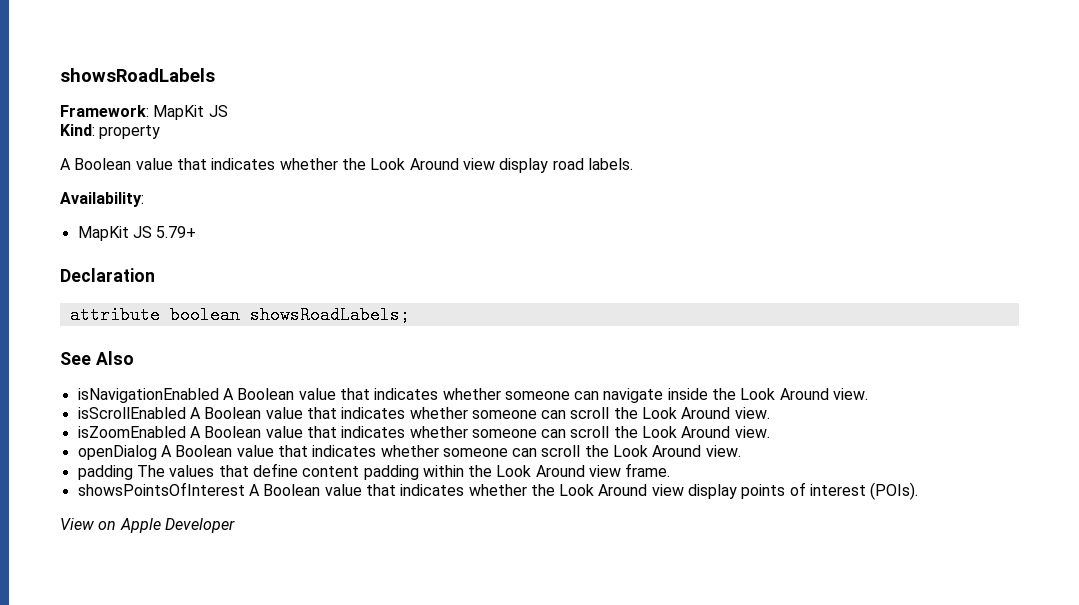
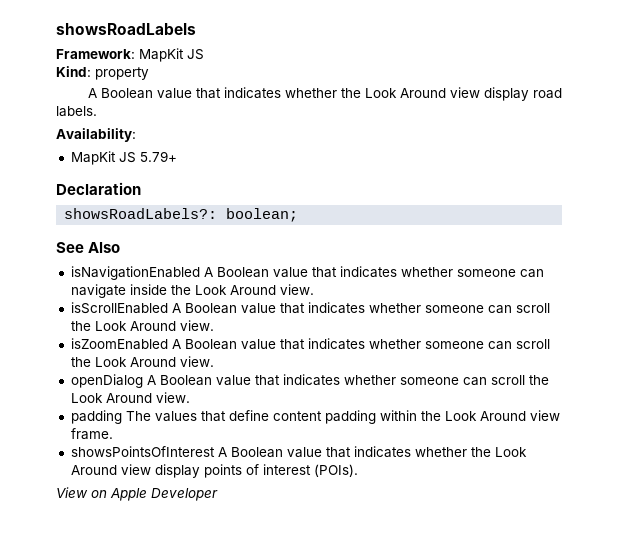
- attribute boolean showsRoadLabels;
+ showsRoadLabels?: boolean;

